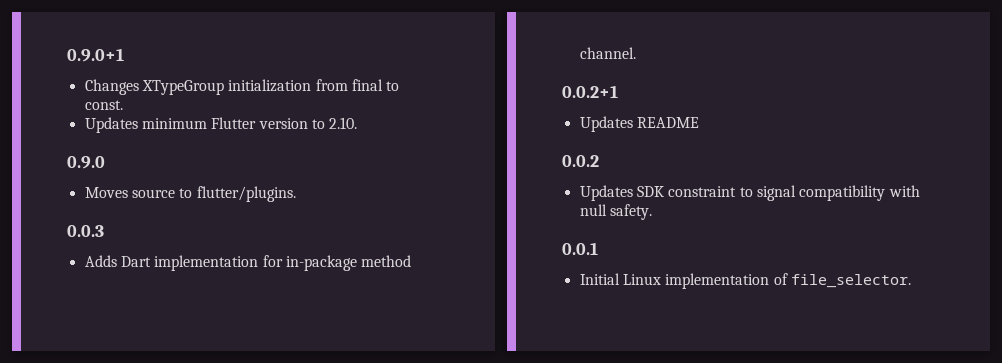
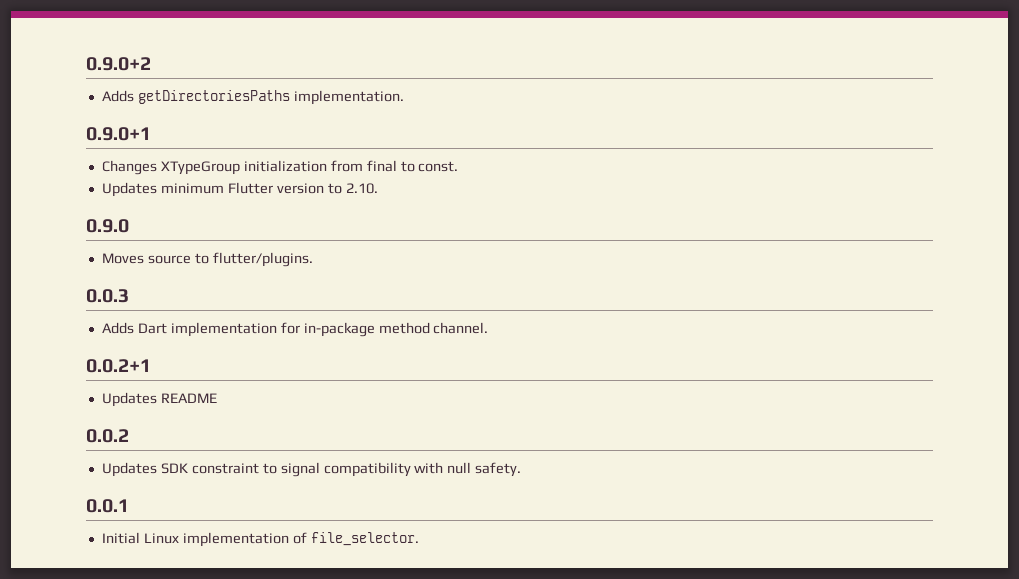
+ 0.9.0+2
+ Adds getDirectoriesPaths implementation.

